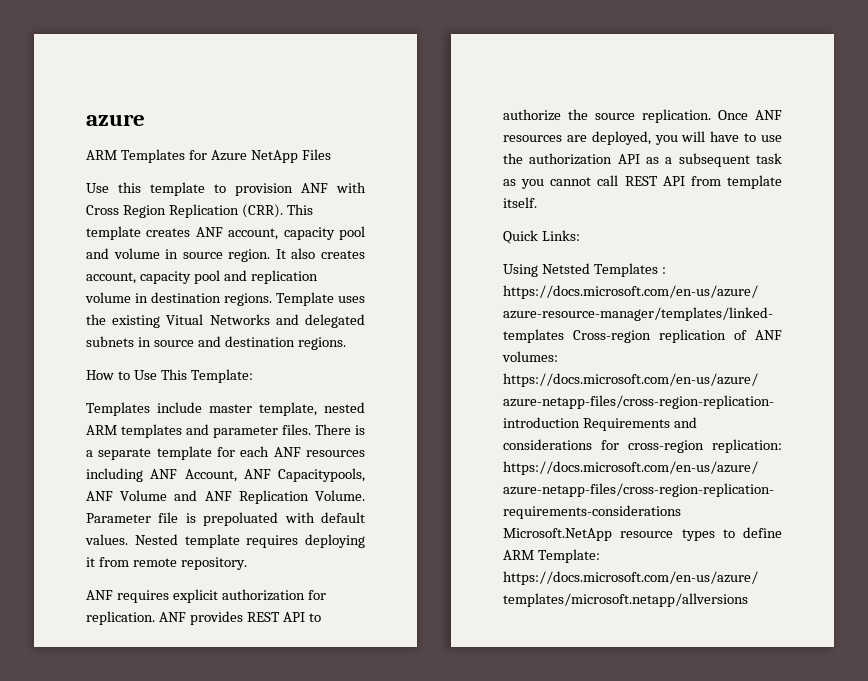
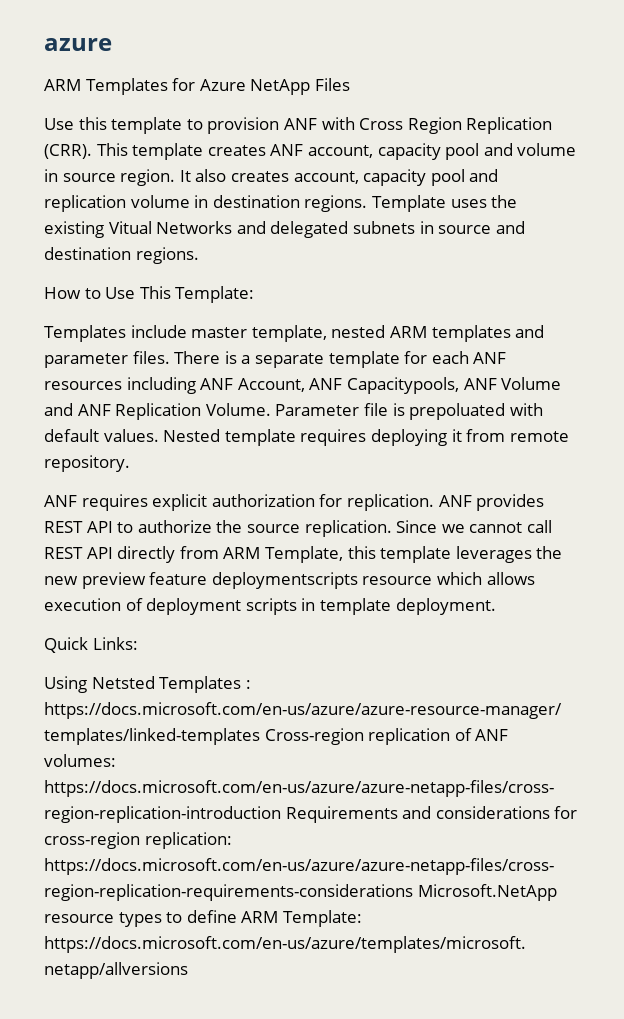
- Once ANF resources are deployed, you will have to use the authorization API as a subsequent task as you cannot call REST API from template itself.
+ Since we cannot call REST API directly from ARM Template, this template leverages the new preview feature deploymentscripts resource which allows execution of deployment scripts in template deployment.

